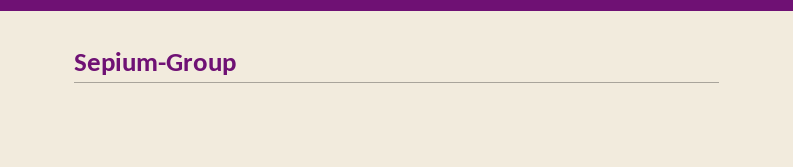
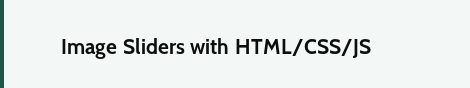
- Sepium-Group
+ Image Sliders with HTML/CSS/JS

